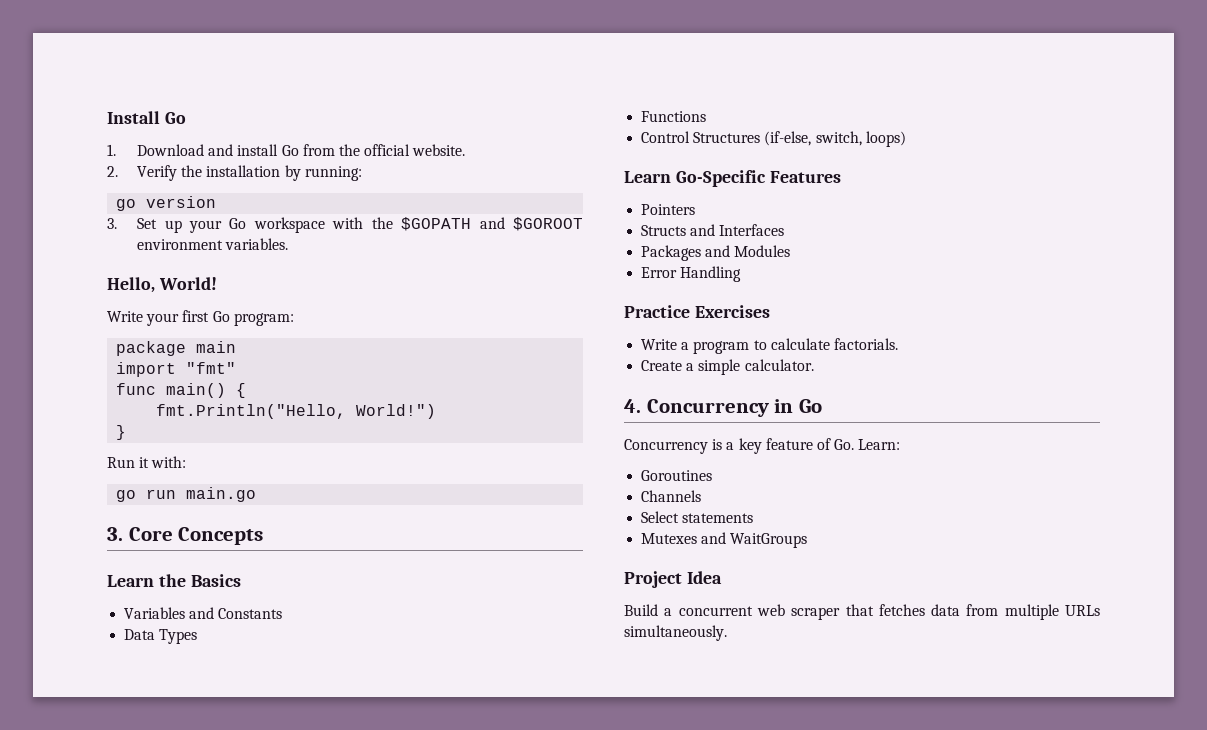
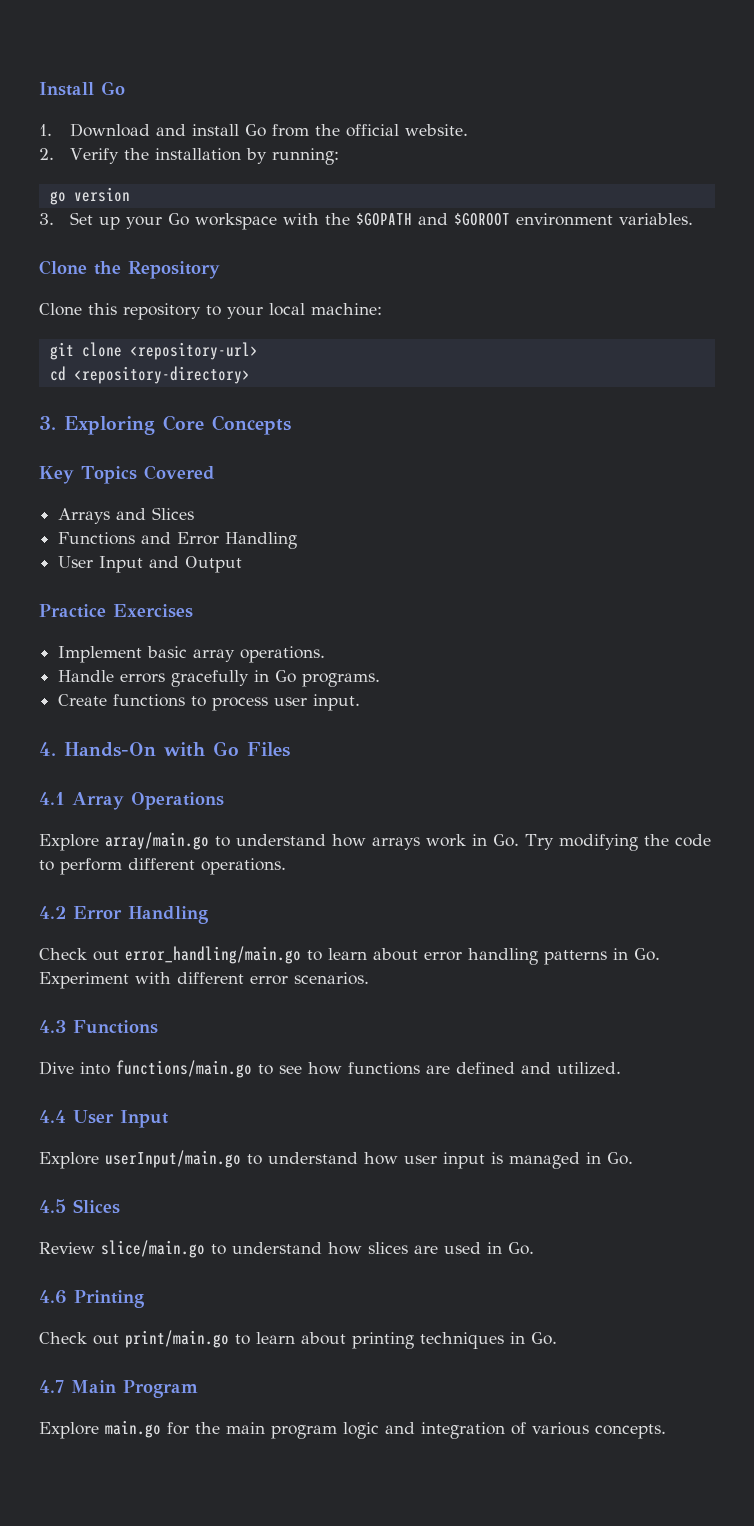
- Hello, World!
- Write your first Go program:
- package main
- import "fmt"
- func main() {
- fmt.Println("Hello, World!")
- }
- Run it with:
- go run main.go
- 3. Core Concepts
+ Clone the Repository
+ Clone this repository to your local machine:
+ git clone <repository-url>
+ cd <repository-directory>
+ 3. Exploring Core Concepts
- Learn the Basics
- Variables and Constants
- Data Types
- Functions
- Control Structures (if-else, switch, loops)
- Learn Go-Specific Features
- Pointers
- Structs and Interfaces
- Packages and Modules
- Error Handling
+ Key Topics Covered
+ Arrays and Slices
+ Functions and Error Handling
+ User Input and Output
  Practice Exercises
- Write a program to calculate factorials.
- Create a simple calculator.
- 4. Concurrency in Go
- Concurrency is a key feature of Go. Learn:
- Goroutines
- Channels
- Select statements
- Mutexes and WaitGroups
- Project Idea
- Build a concurrent web scraper that fetches data from multiple URLs simultaneously.
+ Implement basic array operations.
+ Handle errors gracefully in Go programs.
+ Create functions to process user input.
+ 4. Hands-On with Go Files
+ 4.1 Array Operations
+ Explore array/main.go to understand how arrays work in Go. Try modifying the code to perform different operations.
+ 4.2 Error Handling
+ Check out error_handling/main.go to learn about error handling patterns in Go. Experiment with different error scenarios.
+ 4.3 Functions
+ Dive into functions/main.go to see how functions are defined and utilized.
+ 4.4 User Input
+ Explore userInput/main.go to understand how user input is managed in Go.
+ 4.5 Slices
+ Review slice/main.go to understand how slices are used in Go.
+ 4.6 Printing
+ Check out print/main.go to learn about printing techniques in Go.
+ 4.7 Main Program
+ Explore main.go for the main program logic and integration of various concepts.

